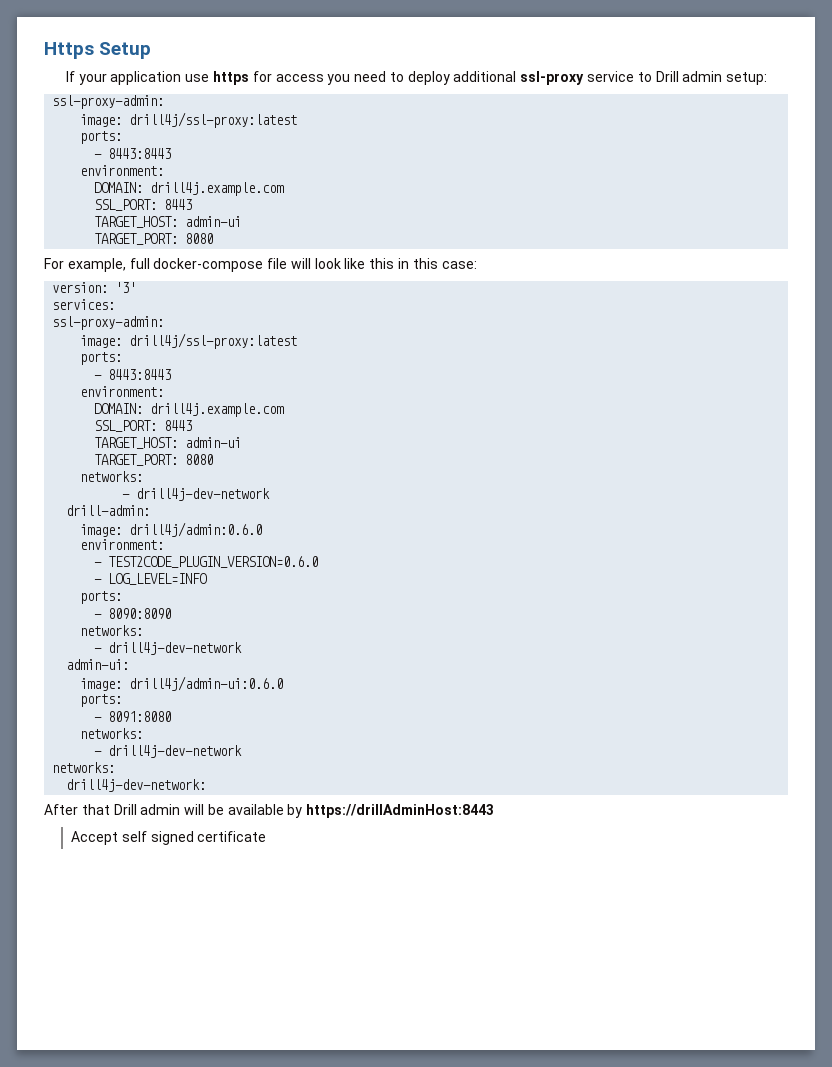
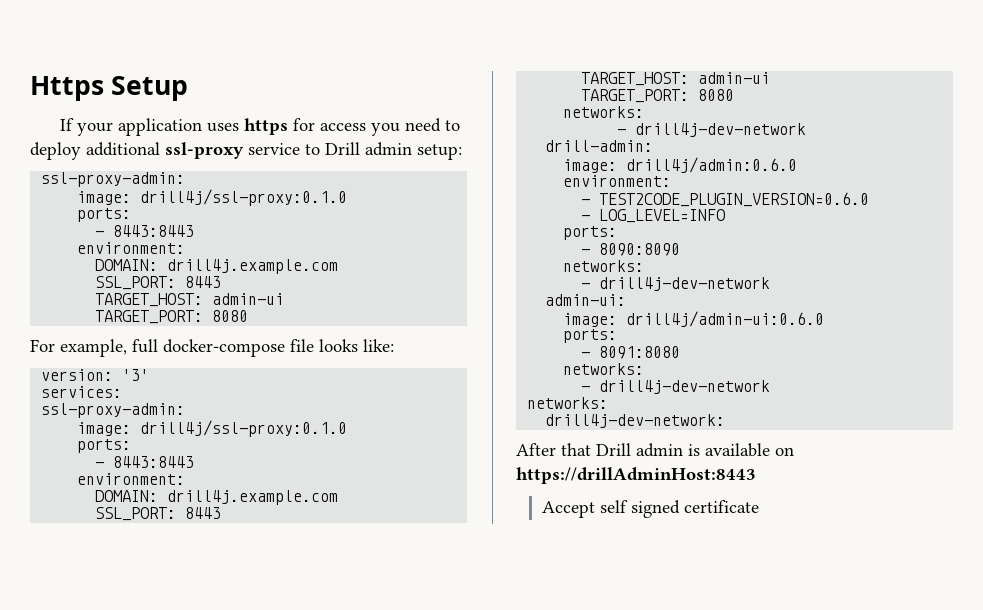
- If your application use https for access you need to deploy additional ssl-proxy service to Drill admin setup:
+ If your application uses https for access you need to deploy additional ssl-proxy service to Drill admin setup:
  ssl-proxy-admin:
- image: drill4j/ssl-proxy:latest
+ image: drill4j/ssl-proxy:0.1.0
- For example, full docker-compose file will look like this in this case:
+ For example, full docker-compose file looks like:
  services:
  ssl-proxy-admin:
- image: drill4j/ssl-proxy:latest
+ image: drill4j/ssl-proxy:0.1.0
- After that Drill admin will be available by https://drillAdminHost:8443
+ After that Drill admin is available on https://drillAdminHost:8443

